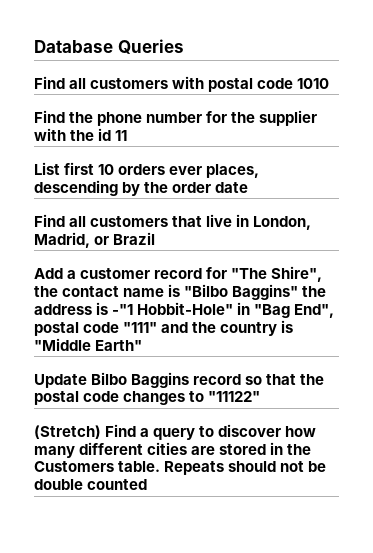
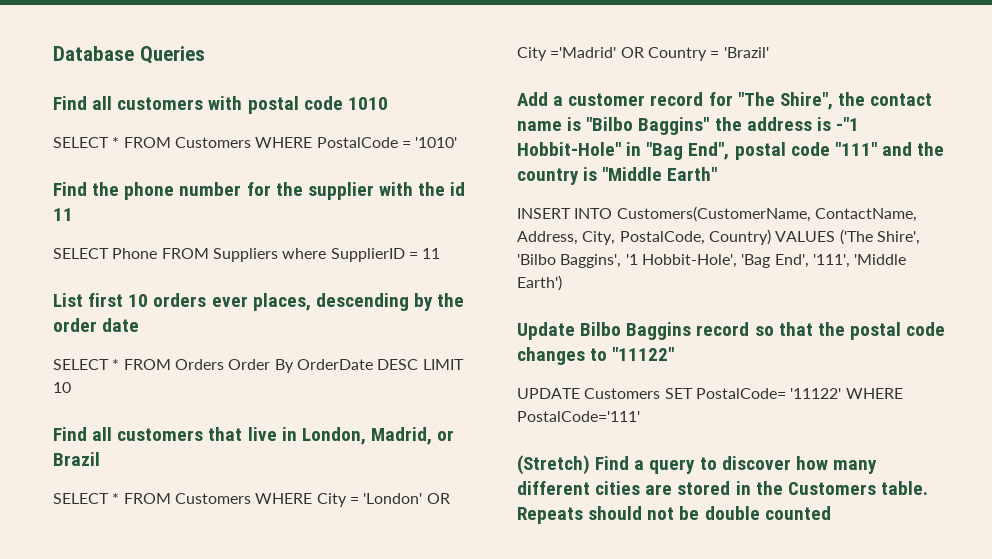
+ SELECT * FROM Customers WHERE PostalCode = '1010'
+ SELECT Phone FROM Suppliers where SupplierID = 11
+ SELECT * FROM Orders Order By OrderDate DESC LIMIT 10
+ SELECT * FROM Customers WHERE City = 'London' OR City ='Madrid' OR Country = 'Brazil'
+ INSERT INTO Customers(CustomerName, ContactName, Address, City, PostalCode, Country) VALUES ('The Shire', 'Bilbo Baggins', '1 Hobbit-Hole', 'Bag End', '111', 'Middle Earth')
+ UPDATE Customers SET PostalCode= '11122' WHERE PostalCode='111'

